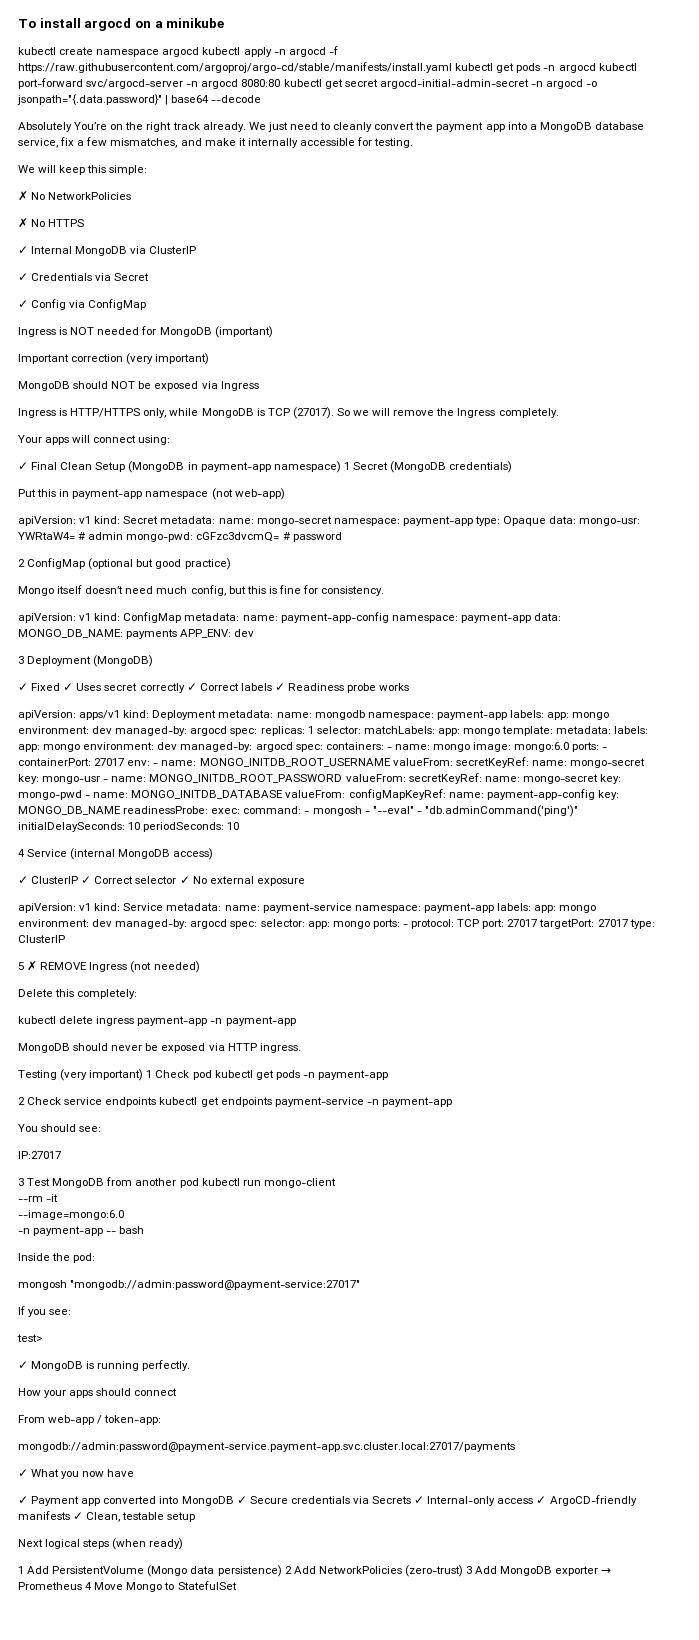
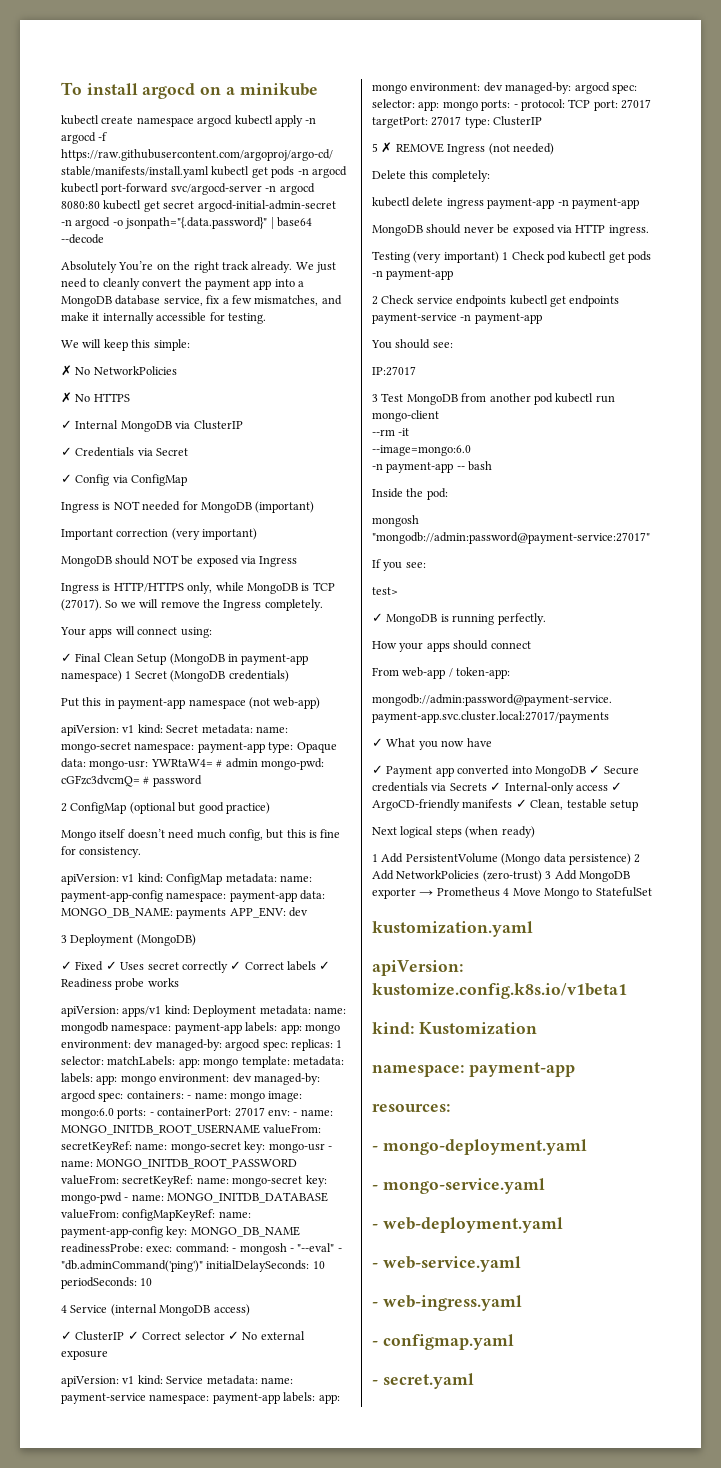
+ kustomization.yaml
+ apiVersion: kustomize.config.k8s.io/v1beta1
+ kind: Kustomization
+ namespace: payment-app
+ resources:
+ - mongo-deployment.yaml
+ - mongo-service.yaml
+ - web-deployment.yaml
+ - web-service.yaml
+ - web-ingress.yaml
+ - configmap.yaml
+ - secret.yaml

